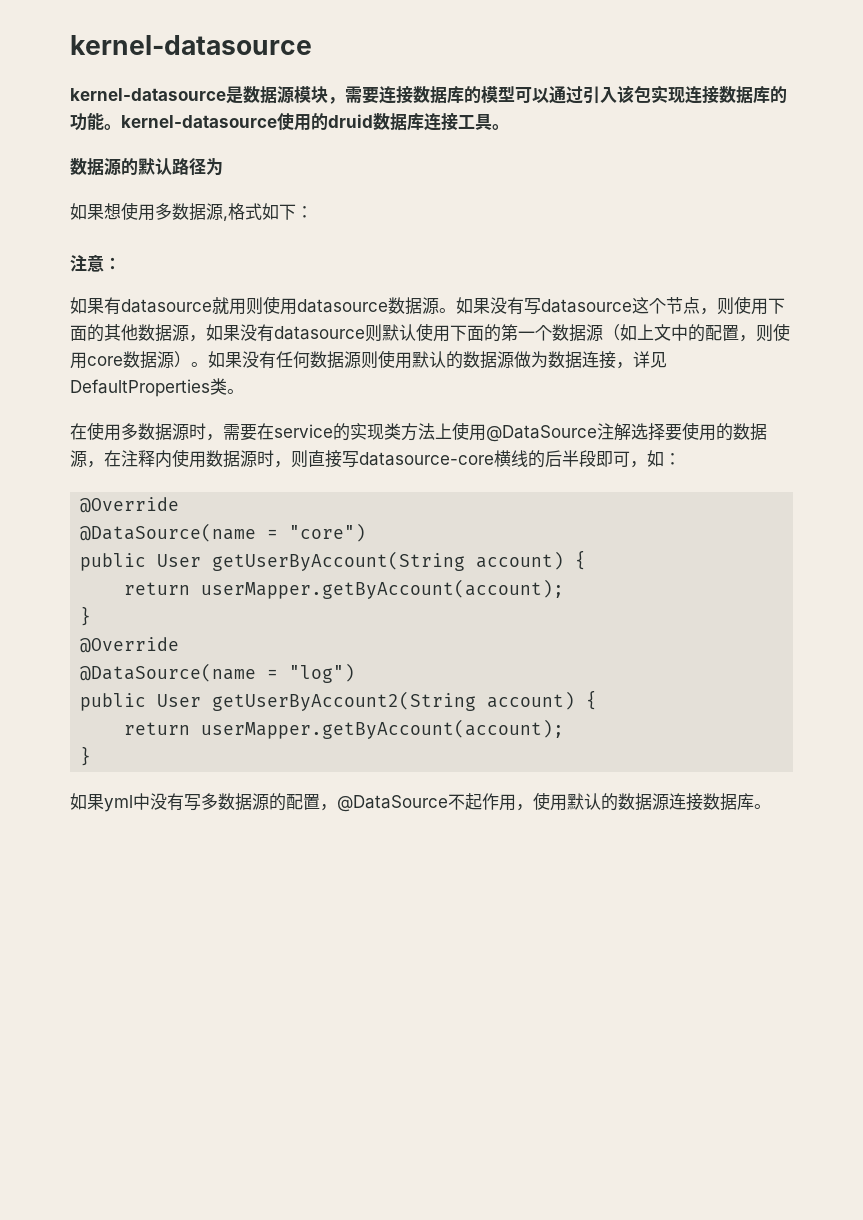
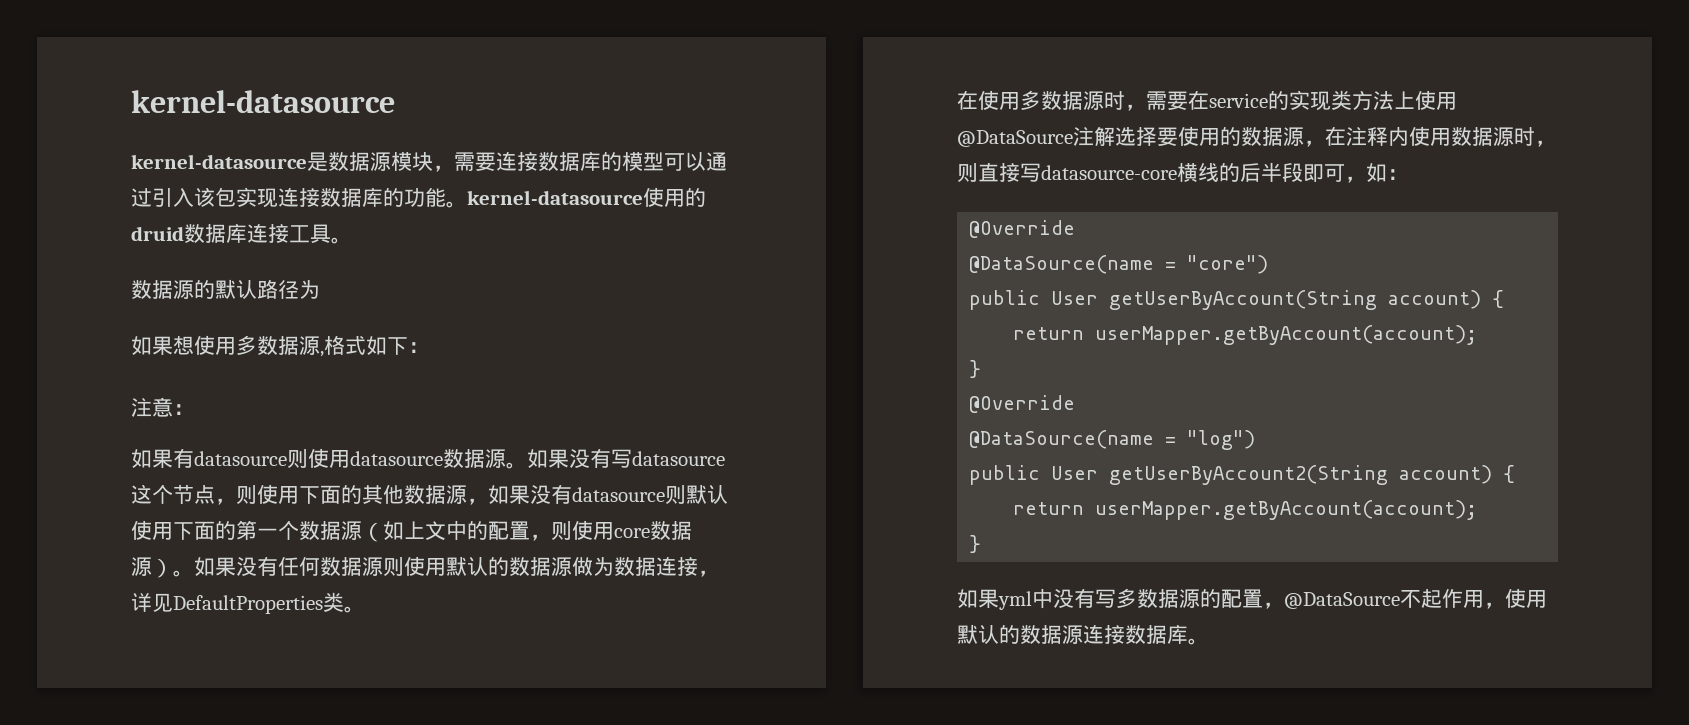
- 如果有datasource就用则使用datasource数据源。
+ 如果有datasource则使用datasource数据源。

